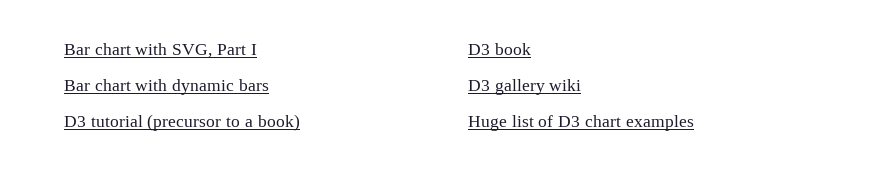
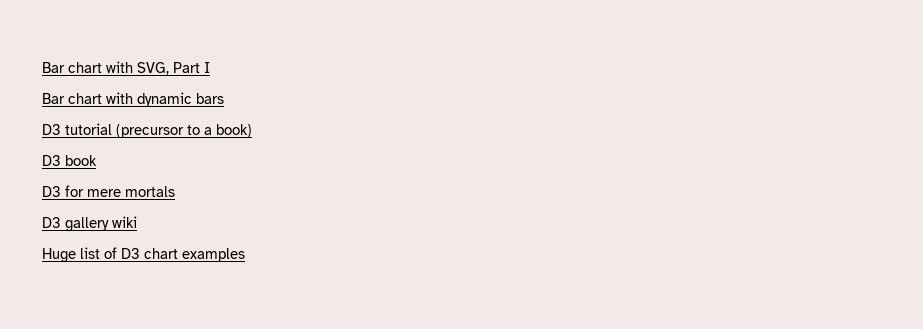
+ D3 for mere mortals

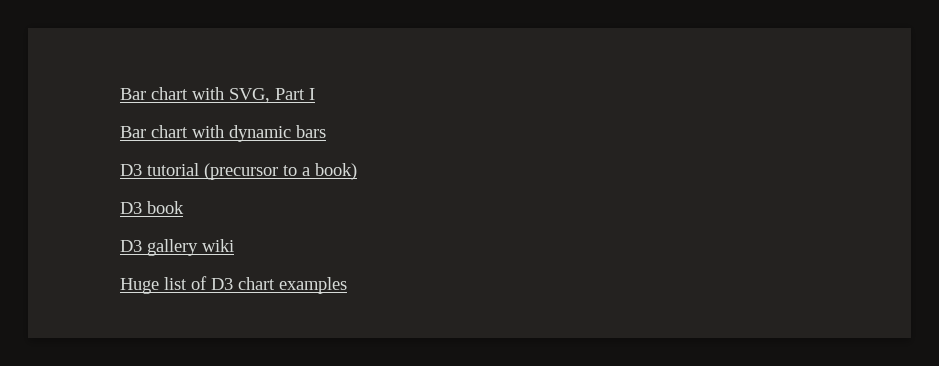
- D3 for mere mortals

